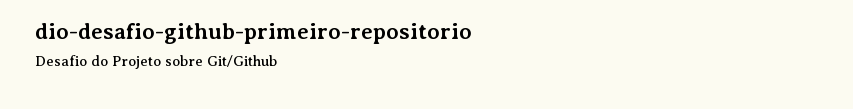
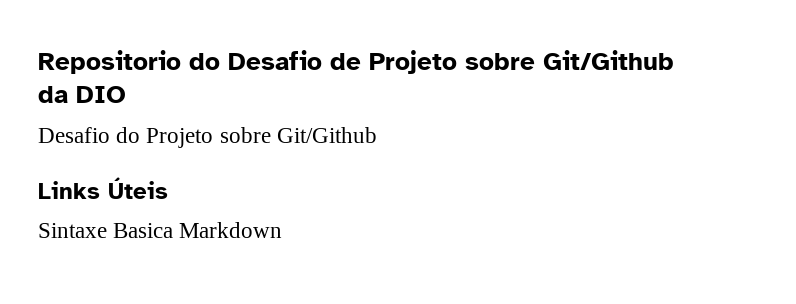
- dio-desafio-github-primeiro-repositorio
+ Repositorio do Desafio de Projeto sobre Git/Github da DIO
+ Links Úteis
+ Sintaxe Basica Markdown

